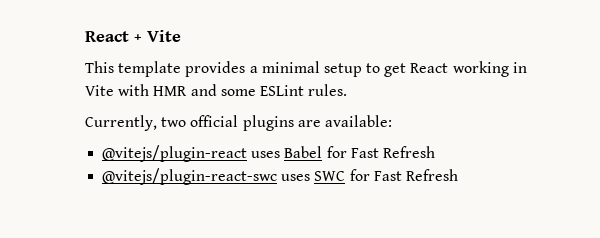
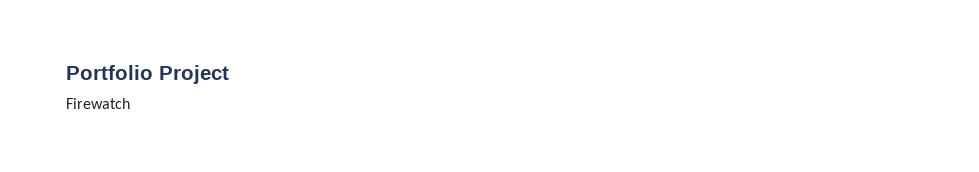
- React + Vite
- This template provides a minimal setup to get React working in Vite with HMR and some ESLint rules.
- Currently, two official plugins are available:
- @vitejs/plugin-react uses Babel for Fast Refresh
- @vitejs/plugin-react-swc uses SWC for Fast Refresh
+ Portfolio Project
+ Firewatch

